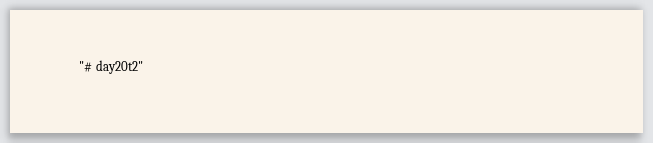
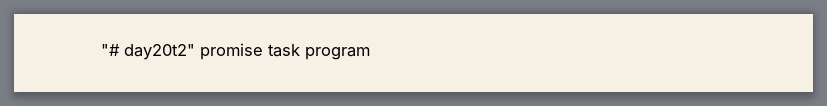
- "# day20t2"
+ "# day20t2" promise task program

